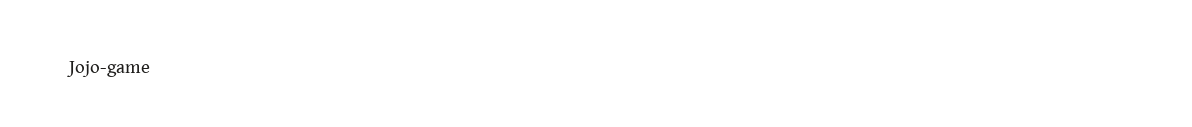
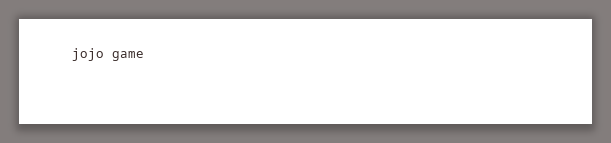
- Jojo-game
+ jojo game

